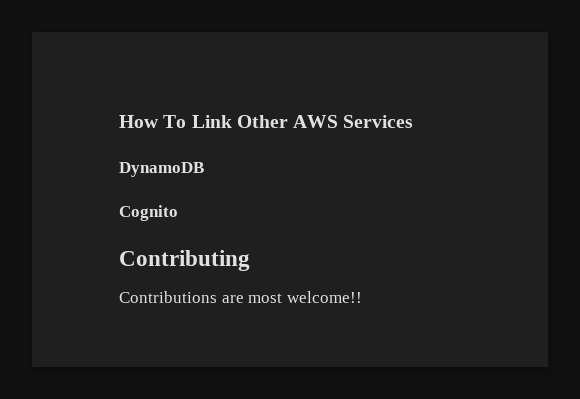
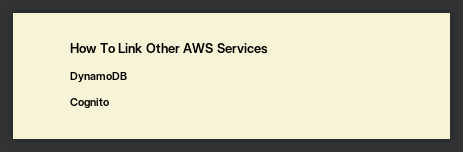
- Contributing
- Contributions are most welcome!!

